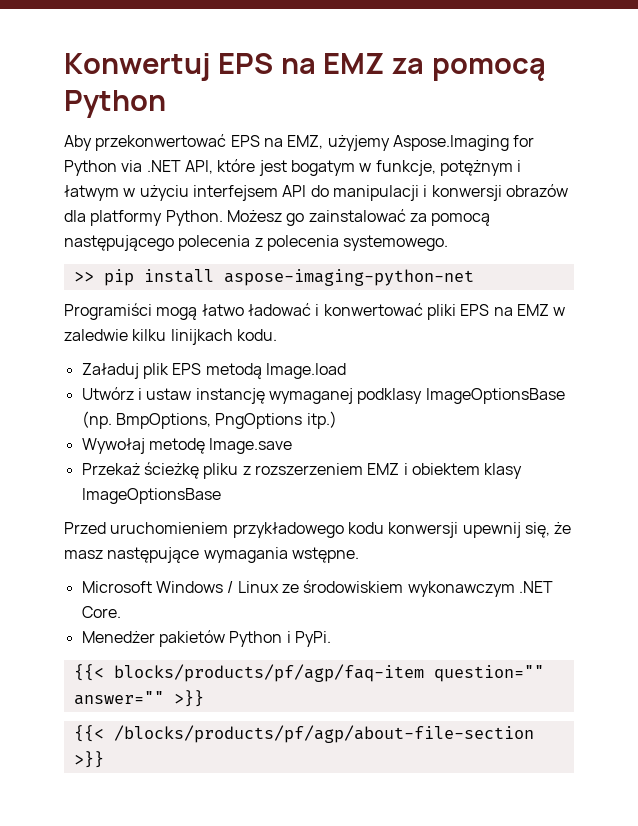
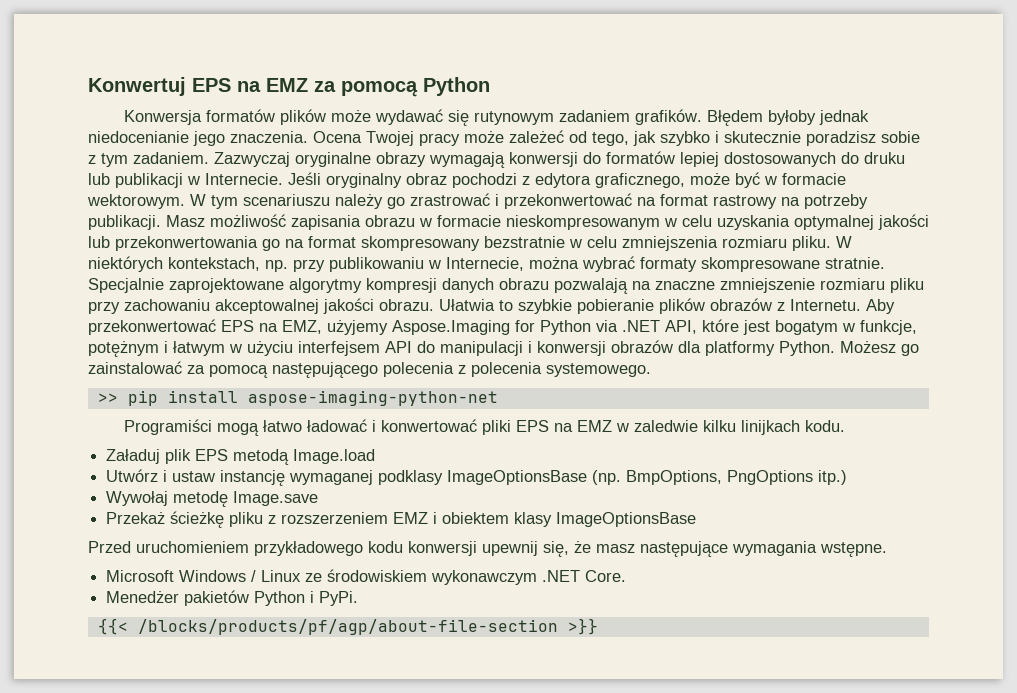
+ Konwersja formatów plików może wydawać się rutynowym zadaniem grafików. Błędem byłoby jednak niedocenianie jego znaczenia. Ocena Twojej pracy może zależeć od tego, jak szybko i skutecznie poradzisz sobie z tym zadaniem. Zazwyczaj oryginalne obrazy wymagają konwersji do formatów lepiej dostosowanych do druku lub publikacji w Internecie. Jeśli oryginalny obraz pochodzi z edytora graficznego, może być w formacie wektorowym. W tym scenariuszu należy go zrastrować i przekonwertować na format rastrowy na potrzeby publikacji. Masz możliwość zapisania obrazu w formacie nieskompresowanym w celu uzyskania optymalnej jakości lub przekonwertowania go na format skompresowany bezstratnie w celu zmniejszenia rozmiaru pliku. W niektórych kontekstach, np. przy publikowaniu w Internecie, można wybrać formaty skompresowane stratnie. Specjalnie zaprojektowane algorytmy kompresji danych obrazu pozwalają na znaczne zmniejszenie rozmiaru pliku przy zachowaniu akceptowalnej jakości obrazu. Ułatwia to szybkie pobieranie plików obrazów z Internetu.
- {{< blocks/products/pf/agp/faq-item question="" answer="" >}}

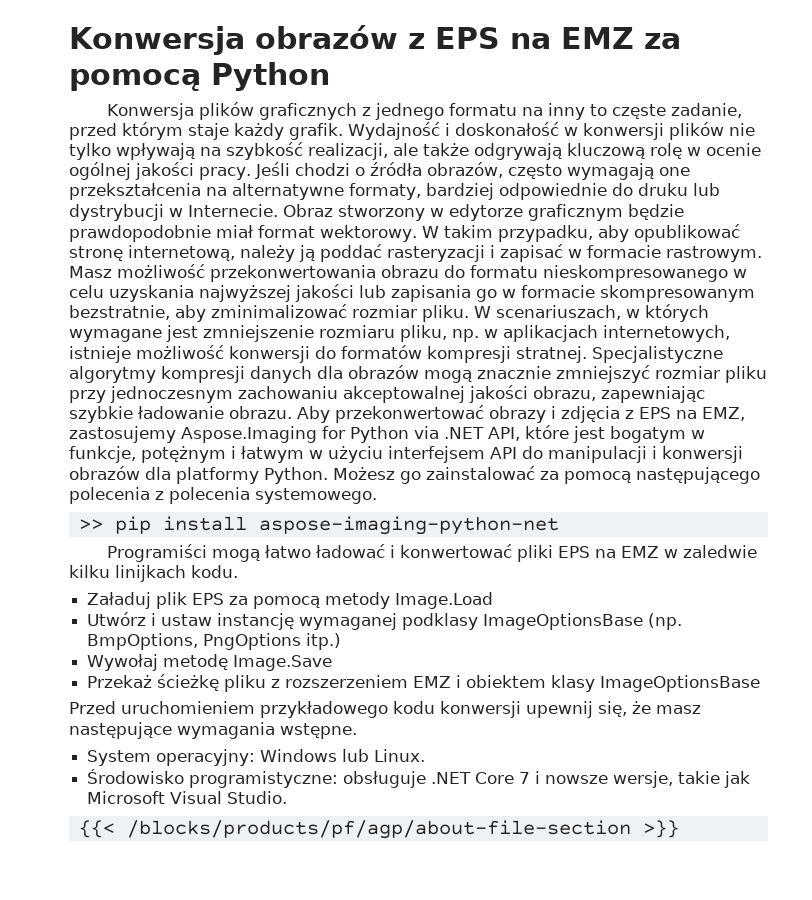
- Konwertuj EPS na EMZ za pomocą Python
+ Konwersja obrazów z EPS na EMZ za pomocą Python
- Konwersja formatów plików może wydawać się rutynowym zadaniem grafików. Błędem byłoby jednak niedocenianie jego znaczenia. Ocena Twojej pracy może zależeć od tego, jak szybko i skutecznie poradzisz sobie z tym zadaniem. Zazwyczaj oryginalne obrazy wymagają konwersji do formatów lepiej dostosowanych do druku lub publikacji w Internecie. Jeśli oryginalny obraz pochodzi z edytora graficznego, może być w formacie wektorowym. W tym scenariuszu należy go zrastrować i przekonwertować na format rastrowy na potrzeby publikacji. Masz możliwość zapisania obrazu w formacie nieskompresowanym w celu uzyskania optymalnej jakości lub przekonwertowania go na format skompresowany bezstratnie w celu zmniejszenia rozmiaru pliku. W niektórych kontekstach, np. przy publikowaniu w Internecie, można wybrać formaty skompresowane stratnie. Specjalnie zaprojektowane algorytmy kompresji danych obrazu pozwalają na znaczne zmniejszenie rozmiaru pliku przy zachowaniu akceptowalnej jakości obrazu. Ułatwia to szybkie pobieranie plików obrazów z Internetu. Aby przekonwertować EPS na EMZ, użyjemy Aspose.Imaging for Python via .NET API, które jest bogatym w funkcje, potężnym i łatwym w użyciu interfejsem API do manipulacji i konwersji obrazów dla platformy Python.
+ Konwersja plików graficznych z jednego formatu na inny to częste zadanie, przed którym staje każdy grafik. Wydajność i doskonałość w konwersji plików nie tylko wpływają na szybkość realizacji, ale także odgrywają kluczową rolę w ocenie ogólnej jakości pracy. Jeśli chodzi o źródła obrazów, często wymagają one przekształcenia na alternatywne formaty, bardziej odpowiednie do druku lub dystrybucji w Internecie. Obraz stworzony w edytorze graficznym będzie prawdopodobnie miał format wektorowy. W takim przypadku, aby opublikować stronę internetową, należy ją poddać rasteryzacji i zapisać w formacie rastrowym. Masz możliwość przekonwertowania obrazu do formatu nieskompresowanego w celu uzyskania najwyższej jakości lub zapisania go w formacie skompresowanym bezstratnie, aby zminimalizować rozmiar pliku. W scenariuszach, w których wymagane jest zmniejszenie rozmiaru pliku, np. w aplikacjach internetowych, istnieje możliwość konwersji do formatów kompresji stratnej. Specjalistyczne algorytmy kompresji danych dla obrazów mogą znacznie zmniejszyć rozmiar pliku przy jednoczesnym zachowaniu akceptowalnej jakości obrazu, zapewniając szybkie ładowanie obrazu. Aby przekonwertować obrazy i zdjęcia z EPS na EMZ, zastosujemy Aspose.Imaging for Python via .NET API, które jest bogatym w funkcje, potężnym i łatwym w użyciu interfejsem API do manipulacji i konwersji obrazów dla platformy Python.
- Załaduj plik EPS metodą Image.load
+ Załaduj plik EPS za pomocą metody Image.Load
- Wywołaj metodę Image.save
+ Wywołaj metodę Image.Save
- Microsoft Windows / Linux ze środowiskiem wykonawczym .NET Core.
- Menedżer pakietów Python i PyPi.
+ System operacyjny: Windows lub Linux.
+ Środowisko programistyczne: obsługuje .NET Core 7 i nowsze wersje, takie jak Microsoft Visual Studio.

